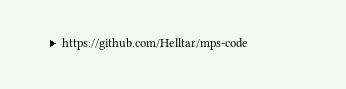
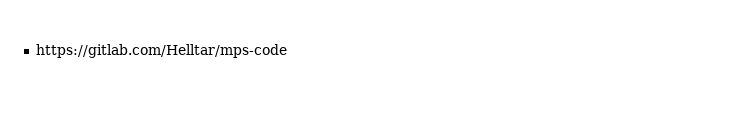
- https://github.com/Helltar/mps-code
+ https://gitlab.com/Helltar/mps-code

